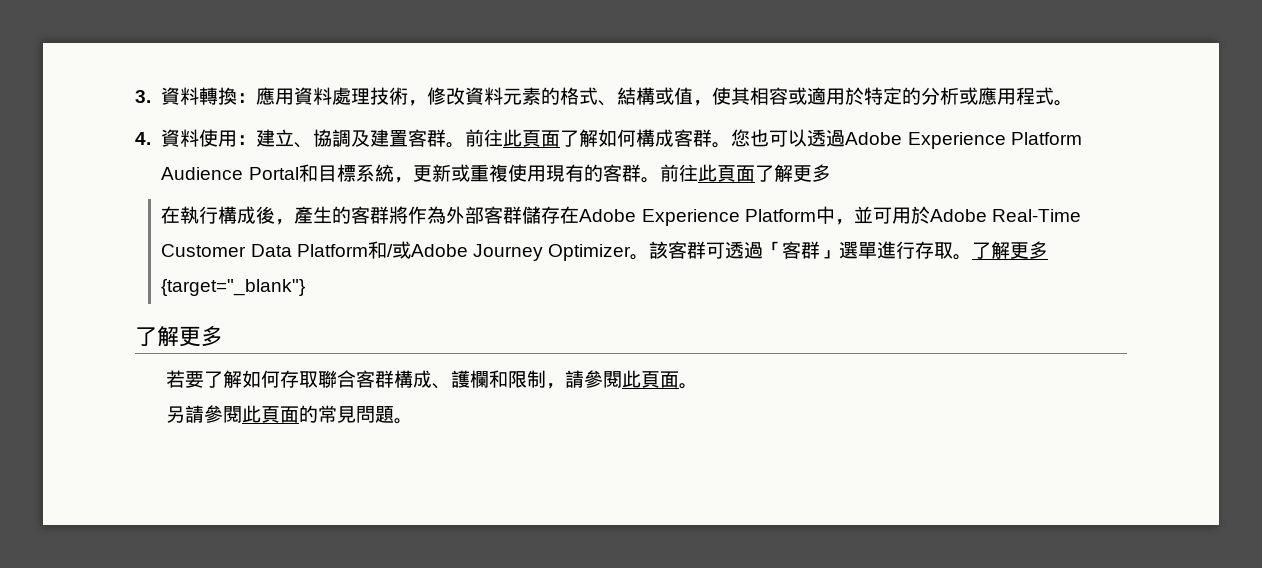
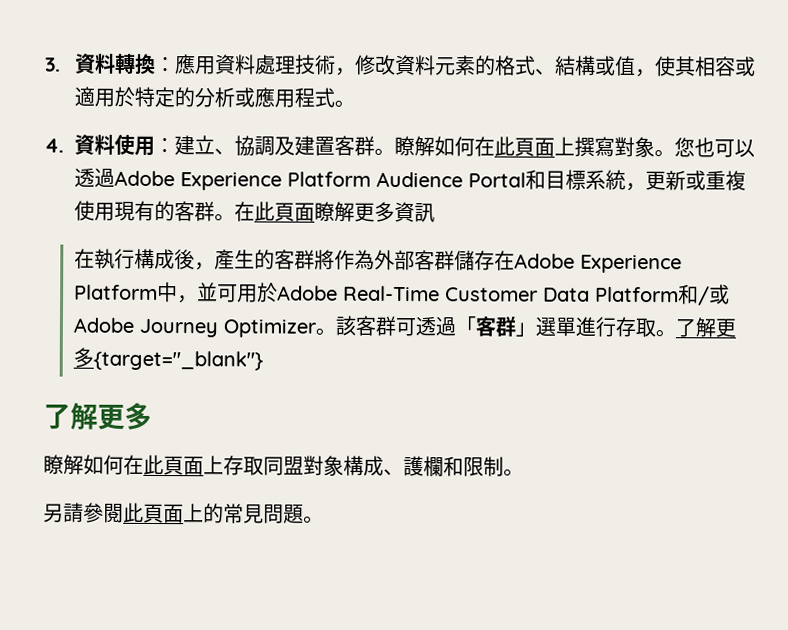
- 前往此頁面了解如何構成客群。
+ 瞭解如何在此頁面上撰寫對象。
- 前往此頁面了解更多
+ 在此頁面瞭解更多資訊
- 若要了解如何存取聯合客群構成、護欄和限制，請參閱此頁面。
+ 瞭解如何在此頁面上存取同盟對象構成、護欄和限制。
- 另請參閱此頁面的常見問題。
+ 另請參閱此頁面上的常見問題。

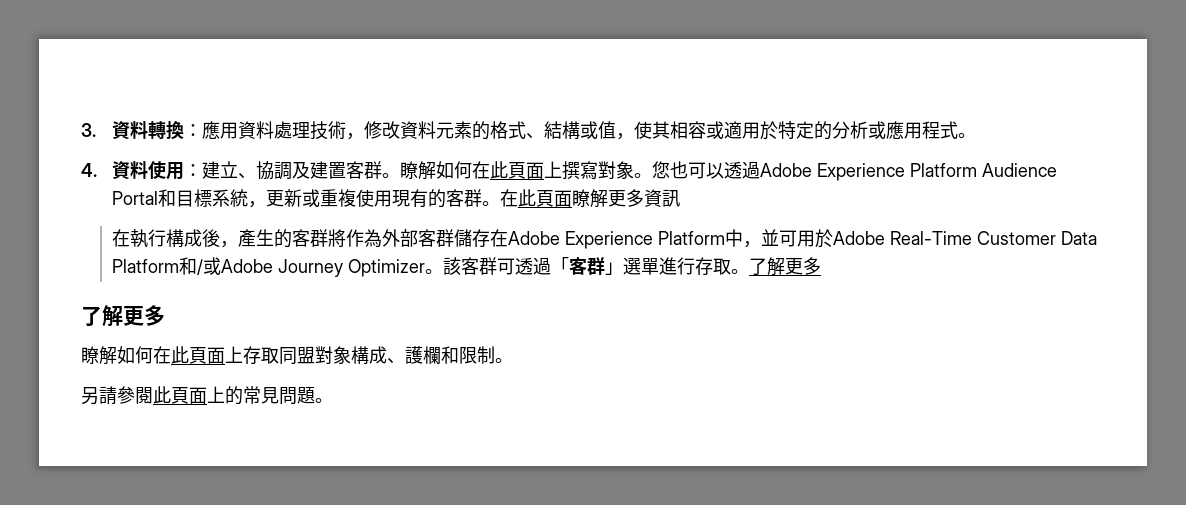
- 該客群可透過「客群」選單進行存取。了解更多{target="_blank"}
+ 該客群可透過「客群」選單進行存取。了解更多

